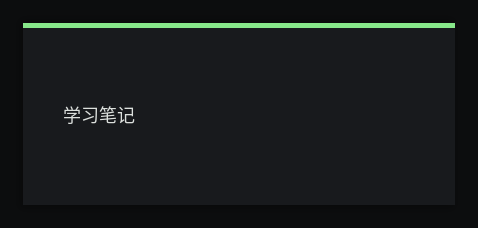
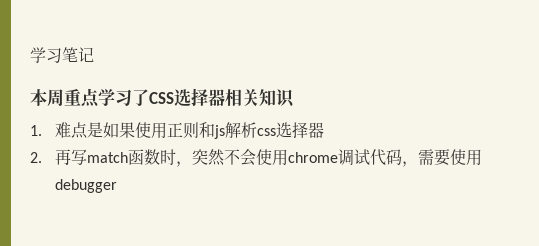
+ 本周重点学习了CSS选择器相关知识
+ 1.难点是如果使用正则和js解析css选择器
+ 2.再写match函数时，突然不会使用chrome调试代码，需要使用debugger

